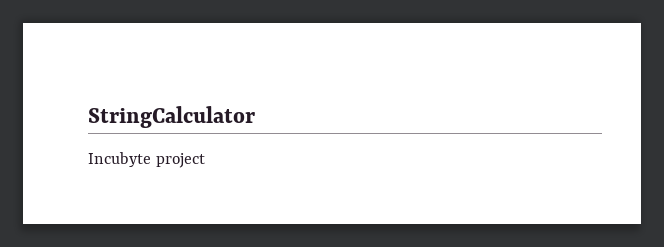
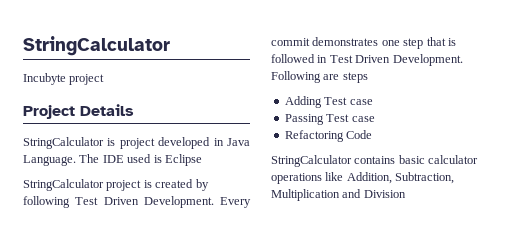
+ Project Details
+ StringCalculator is project developed in Java Language. The IDE used is Eclipse
+ StringCalculator project is created by following Test Driven Development. Every commit demonstrates one step that is followed in Test Driven Development. Following are steps
+ Adding Test case
+ Passing Test case
+ Refactoring Code
+ StringCalculator contains basic calculator operations like Addition, Subtraction, Multiplication and Division

